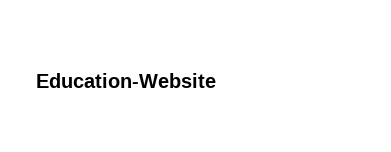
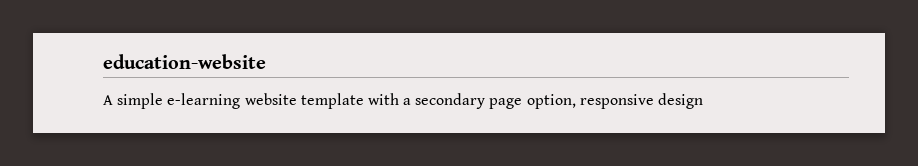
- Education-Website
+ education-website
+ A simple e-learning website template with a secondary page option, responsive design

